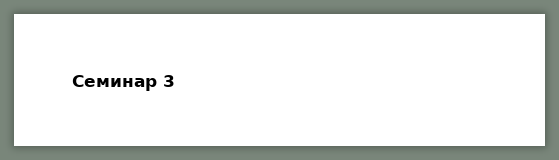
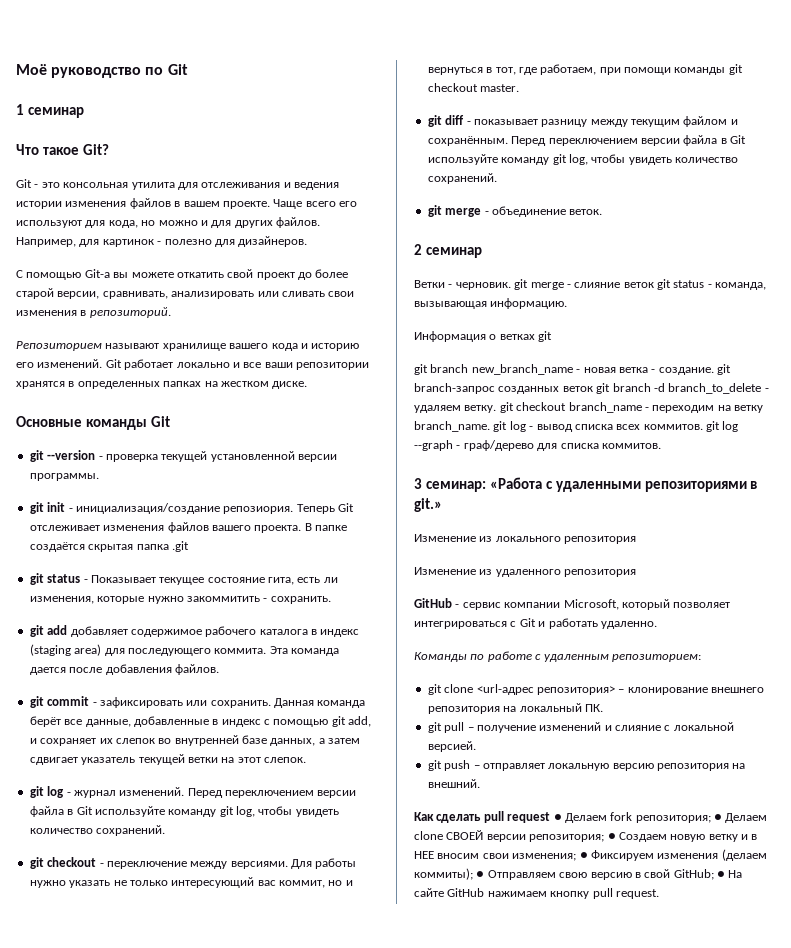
- Семинар 3
+ Моё руководство по Git
+ 1 семинар
+ Что такое Git?
+ Git - это консольная утилита для отслеживания и ведения истории изменения файлов в вашем проекте. Чаще всего его используют для кода, но можно и для других файлов. Например, для картинок - полезно для дизайнеров.
+ С помощью Git-a вы можете откатить свой проект до более старой версии, сравнивать, анализировать или сливать свои изменения в репозиторий.
+ Репозиторием называют хранилище вашего кода и историю его изменений. Git работает локально и все ваши репозитории хранятся в определенных папках на жестком диске.
+ Основные команды Git
+ git --version - проверка текущей установленной версии программы.
+ git init - инициализация/создание репозиория. Теперь Git отслеживает изменения файлов вашего проекта. В папке создаётся скрытая папка .git
+ git status - Показывает текущее состояние гита, есть ли изменения, которые нужно закоммитить - сохранить.
+ git add добавляет содержимое рабочего каталога в индекс (staging area) для последующего коммита. Эта команда дается после добавления файлов.
+ git commit - зафиксировать или сохранить. Данная команда берёт все данные, добавленные в индекс с помощью git add, и сохраняет их слепок во внутренней базе данных, а затем сдвигает указатель текущей ветки на этот слепок.
+ git log - журнал изменений. Перед переключением версии файла в Git используйте команду git log, чтобы увидеть количество сохранений.
+ git checkout - переключение между версиями. Для работы нужно указать не только интересующий вас коммит, но и вернуться в тот, где работаем, при помощи команды git checkout master.
+ git diff - показывает разницу между текущим файлом и сохранённым. Перед переключением версии файла в Git используйте команду git log, чтобы увидеть количество сохранений.
+ git merge - объединение веток.
+ 2 семинар
+ Ветки - черновик. git merge - слияние веток git status - команда, вызывающая информацию.
+ Информация о ветках git
+ git branch new_branch_name - новая ветка - создание. git branch-запрос созданных веток git branch -d branch_to_delete - удаляем ветку. git checkout branch_name - переходим на ветку branch_name. git log - вывод списка всех коммитов. git log --graph - граф/дерево для списка коммитов.
+ 3 семинар: «Работа с удаленными репозиториями в git.»
+ Изменение из локального репозитория
+ Изменение из удаленного репозитория
+ GitHub - сервис компании Microsoft, который позволяет интегрироваться с Git и работать удаленно.
+ Команды по работе с удаленным репозиторием:
+ git clone <url-адрес репозитория> – клонирование внешнего репозитория на локальный ПК.
+ git pull – получение изменений и слияние с локальной версией.
+ git push – отправляет локальную версию репозитория на внешний.
+ Как сделать pull request ● Делаем fork репозитория; ● Делаем clone СВОЕЙ версии репозитория; ● Создаем новую ветку и в НЕЕ вносим свои изменения; ● Фиксируем изменения (делаем коммиты); ● Отправляем свою версию в свой GitHub; ● На сайте GitHub нажимаем кнопку pull request.

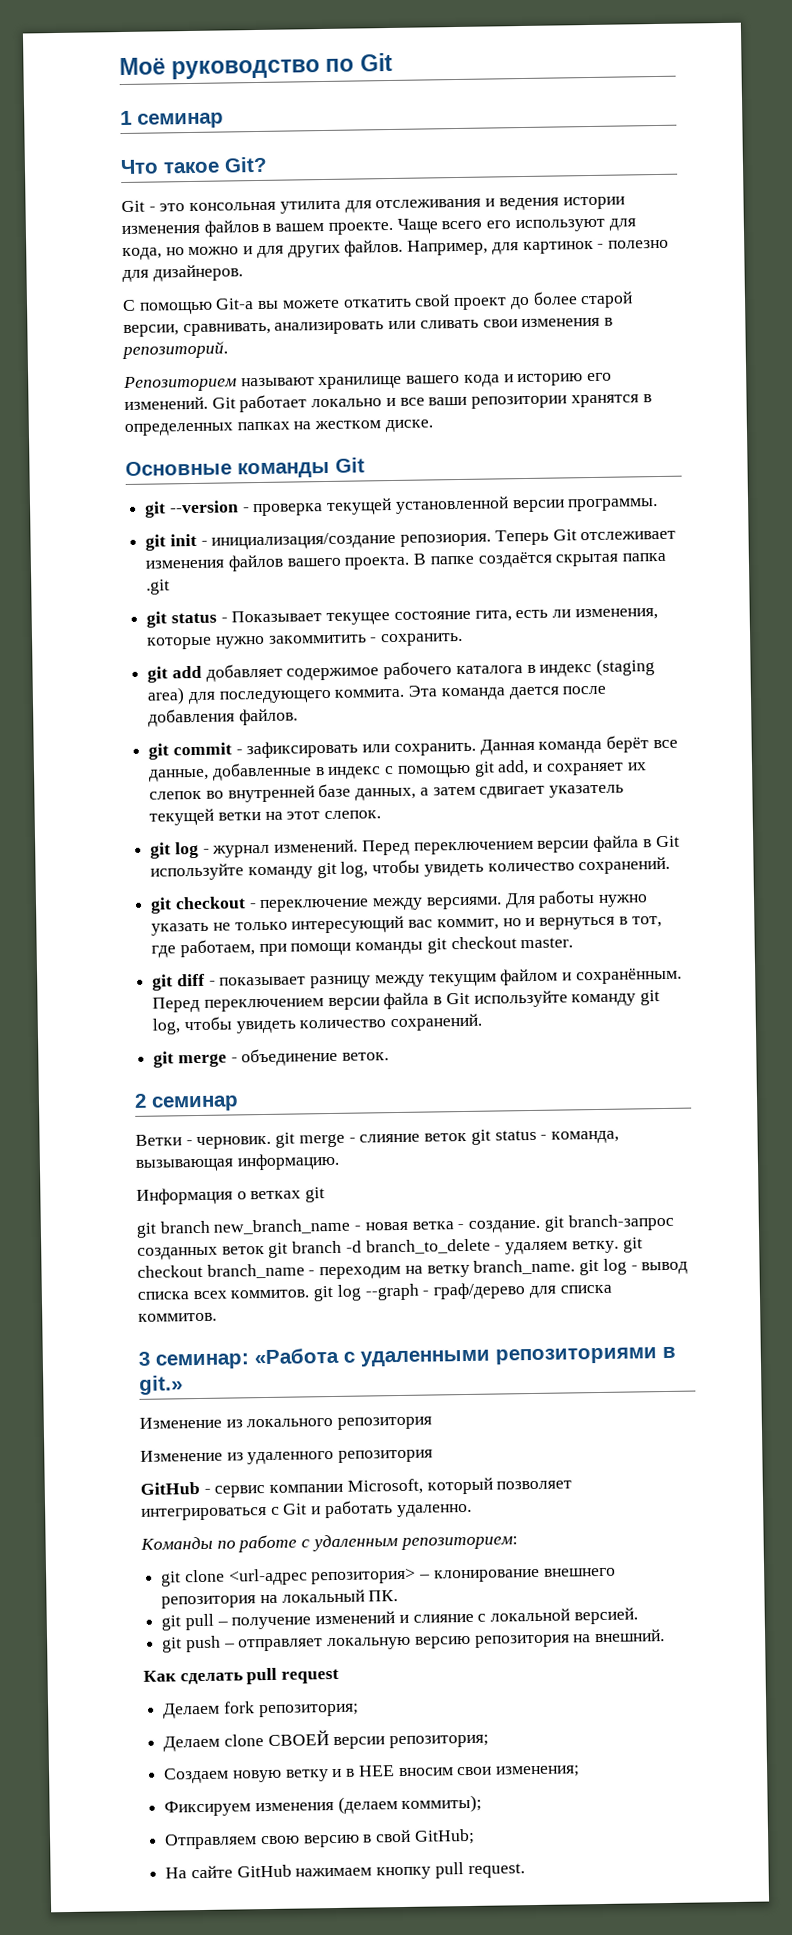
- Как сделать pull request ● Делаем fork репозитория; ● Делаем clone СВОЕЙ версии репозитория; ● Создаем новую ветку и в НЕЕ вносим свои изменения; ● Фиксируем изменения (делаем коммиты); ● Отправляем свою версию в свой GitHub; ● На сайте GitHub нажимаем кнопку pull request.
+ Как сделать pull request
+ Делаем fork репозитория;
+ Делаем clone СВОЕЙ версии репозитория;
+ Создаем новую ветку и в НЕЕ вносим свои изменения;
+ Фиксируем изменения (делаем коммиты);
+ Отправляем свою версию в свой GitHub;
+ На сайте GitHub нажимаем кнопку pull request.

